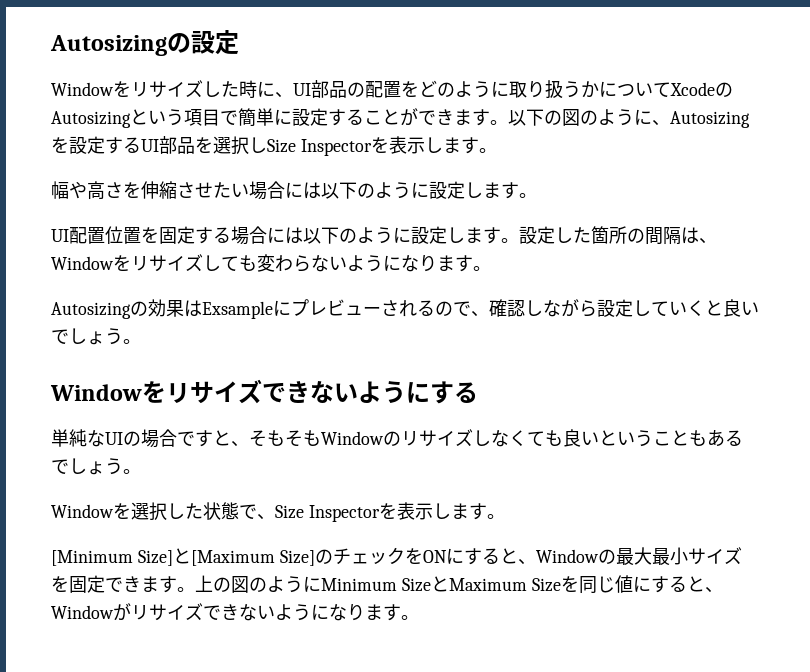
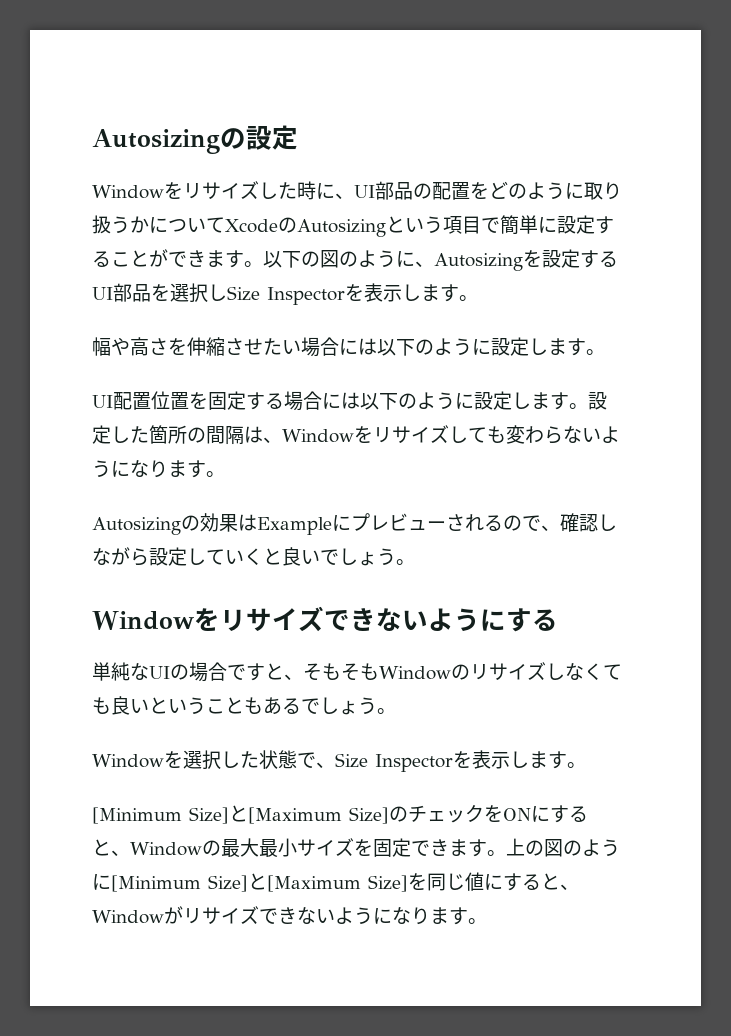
- Autosizingの効果はExsampleにプレビューされるので、確認しながら設定していくと良いでしょう。
+ Autosizingの効果はExampleにプレビューされるので、確認しながら設定していくと良いでしょう。
- 上の図のようにMinimum SizeとMaximum Sizeを同じ値にすると、Windowがリサイズできないようになります。
+ 上の図のように[Minimum Size]と[Maximum Size]を同じ値にすると、Windowがリサイズできないようになります。

